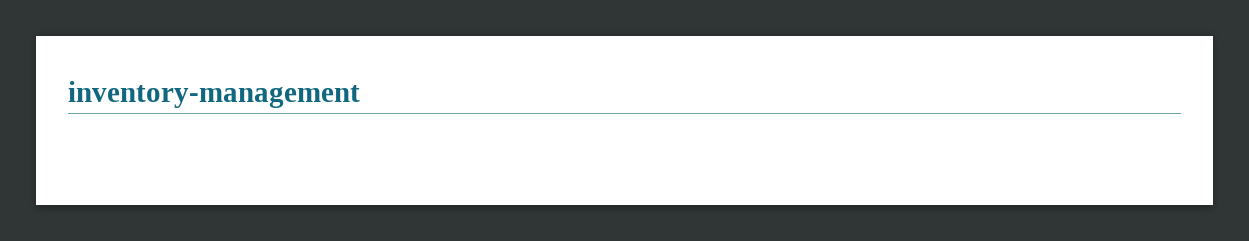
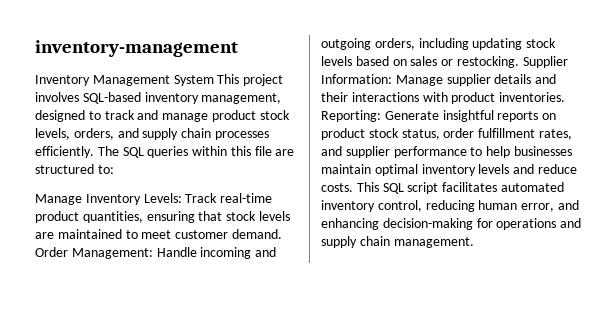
+ Inventory Management System This project involves SQL-based inventory management, designed to track and manage product stock levels, orders, and supply chain processes efficiently. The SQL queries within this file are structured to:
+ Manage Inventory Levels: Track real-time product quantities, ensuring that stock levels are maintained to meet customer demand. Order Management: Handle incoming and outgoing orders, including updating stock levels based on sales or restocking. Supplier Information: Manage supplier details and their interactions with product inventories. Reporting: Generate insightful reports on product stock status, order fulfillment rates, and supplier performance to help businesses maintain optimal inventory levels and reduce costs. This SQL script facilitates automated inventory control, reducing human error, and enhancing decision-making for operations and supply chain management.

